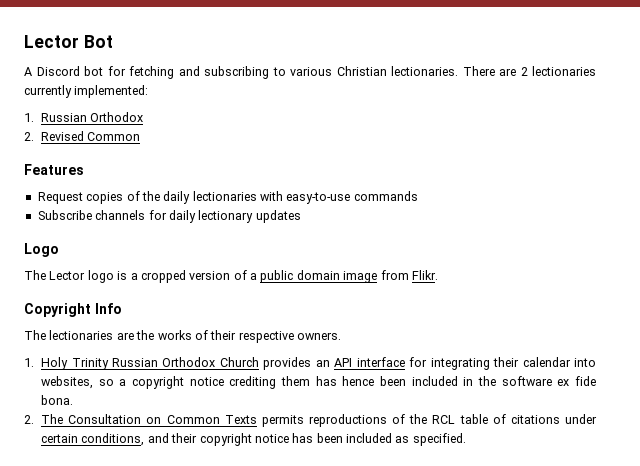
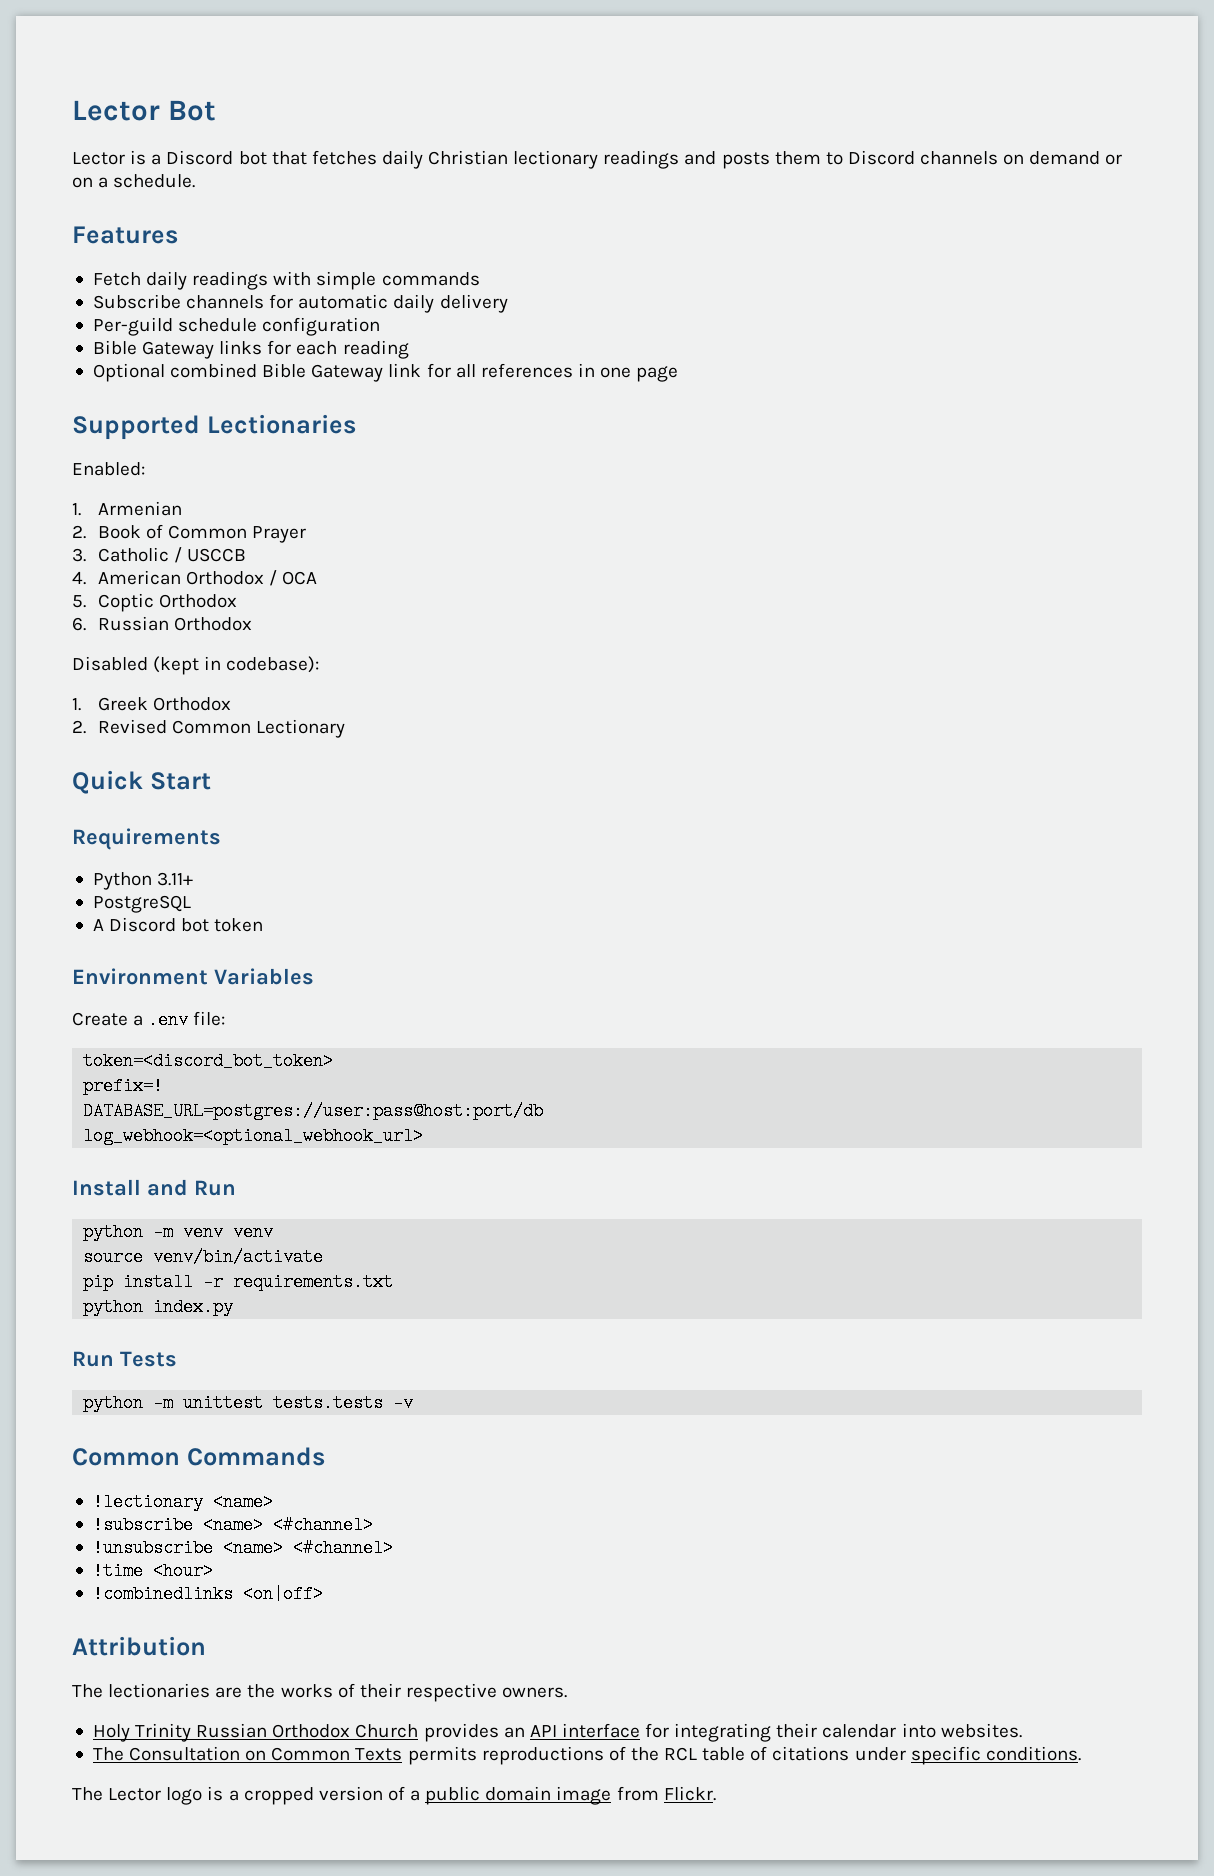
- A Discord bot for fetching and subscribing to various Christian lectionaries. There are 2 lectionaries currently implemented:
- 1. Russian Orthodox
- 2. Revised Common
+ Lector is a Discord bot that fetches daily Christian lectionary readings and posts them to Discord channels on demand or on a schedule.
  Features
- Request copies of the daily lectionaries with easy-to-use commands
- Subscribe channels for daily lectionary updates
- Logo
+ Fetch daily readings with simple commands
+ Subscribe channels for automatic daily delivery
+ Per-guild schedule configuration
+ Bible Gateway links for each reading
+ Optional combined Bible Gateway link for all references in one page
+ Supported Lectionaries
+ Enabled:
+ 1. Armenian
+ 2. Book of Common Prayer
+ 3. Catholic / USCCB
+ 4. American Orthodox / OCA
+ 5. Coptic Orthodox
+ 6. Russian Orthodox
+ Disabled (kept in codebase):
+ 1. Greek Orthodox
+ 2. Revised Common Lectionary
+ Quick Start
+ Requirements
+ Python 3.11+
+ PostgreSQL
+ A Discord bot token
+ Environment Variables
+ Create a .env file:
+ token=<discord_bot_token>
+ prefix=!
+ DATABASE_URL=postgres://user:pass@host:port/db
+ log_webhook=<optional_webhook_url>
+ Install and Run
+ python -m venv venv
+ source venv/bin/activate
+ pip install -r requirements.txt
+ python index.py
+ Run Tests
+ python -m unittest tests.tests -v
+ Common Commands
+ !lectionary <name>
+ !subscribe <name> <#channel>
+ !unsubscribe <name> <#channel>
+ !time <hour>
+ !combinedlinks <on|off>
+ Attribution
+ The lectionaries are the works of their respective owners.
+ Holy Trinity Russian Orthodox Church provides an API interface for integrating their calendar into websites.
+ The Consultation on Common Texts permits reproductions of the RCL table of citations under specific conditions.
- The Lector logo is a cropped version of a public domain image from Flikr.
- Copyright Info
- The lectionaries are the works of their respective owners.
- 1. Holy Trinity Russian Orthodox Church provides an API interface for integrating their calendar into websites, so a copyright notice crediting them has hence been included in the software ex fide bona.
- 2. The Consultation on Common Texts permits reproductions of the RCL table of citations under certain conditions, and their copyright notice has been included as specified.
+ The Lector logo is a cropped version of a public domain image from Flickr.

